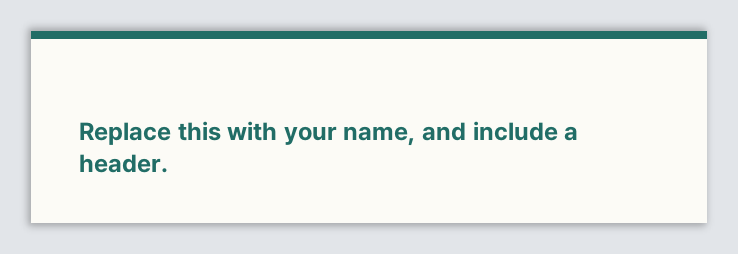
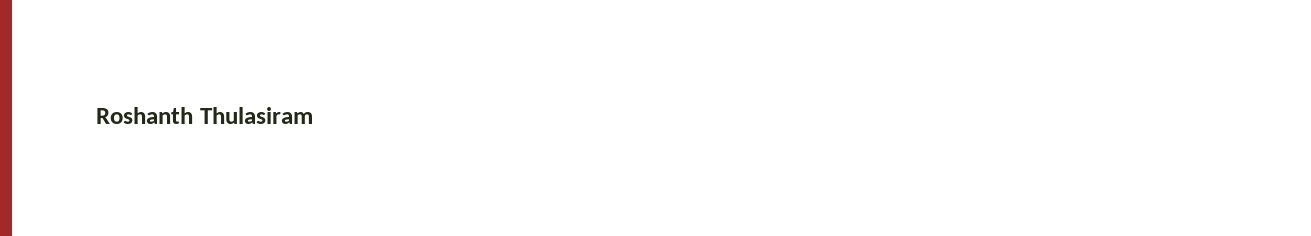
- Replace this with your name, and include a header.
+ Roshanth Thulasiram

